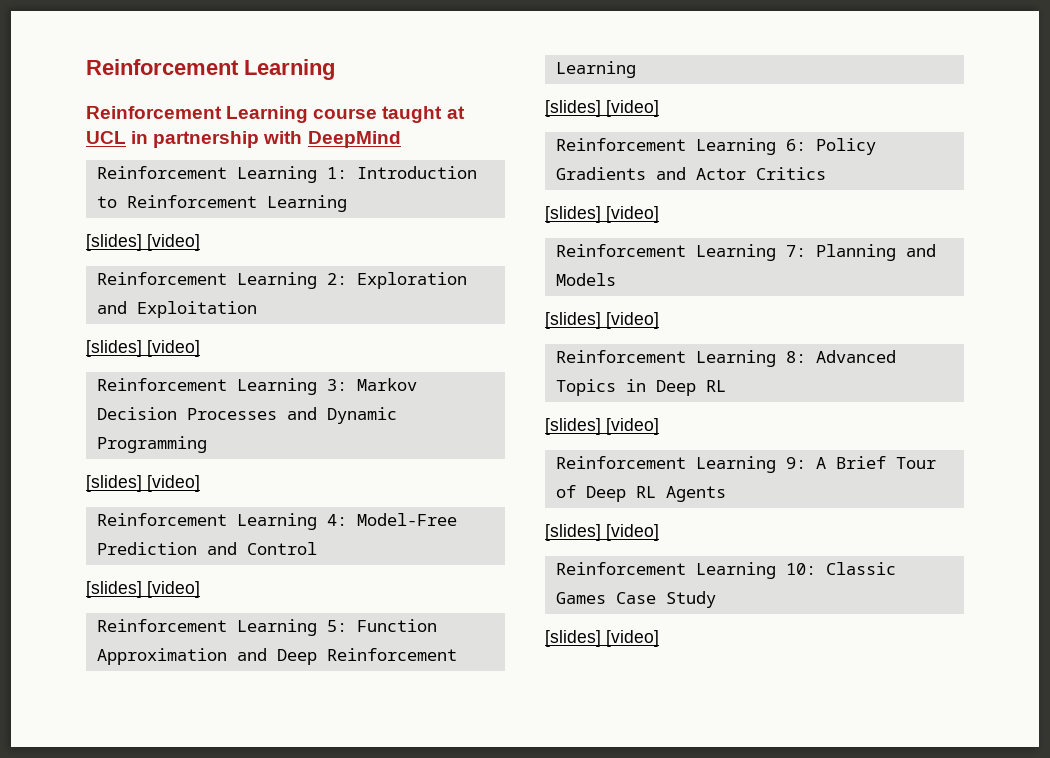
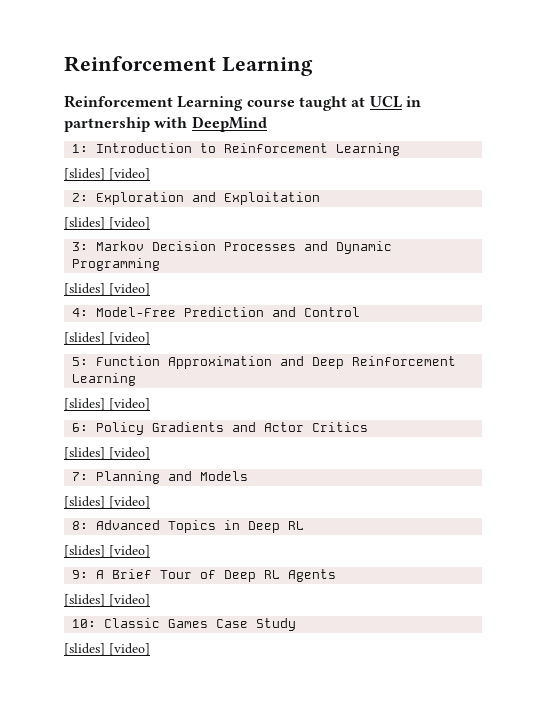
- Reinforcement Learning 1: Introduction to Reinforcement Learning
+ 1: Introduction to Reinforcement Learning
- Reinforcement Learning 2: Exploration and Exploitation
+ 2: Exploration and Exploitation
- Reinforcement Learning 3: Markov Decision Processes and Dynamic Programming
+ 3: Markov Decision Processes and Dynamic Programming
- Reinforcement Learning 4: Model-Free Prediction and Control
+ 4: Model-Free Prediction and Control
- Reinforcement Learning 5: Function Approximation and Deep Reinforcement Learning
+ 5: Function Approximation and Deep Reinforcement Learning
- Reinforcement Learning 6: Policy Gradients and Actor Critics
+ 6: Policy Gradients and Actor Critics
- Reinforcement Learning 7: Planning and Models
+ 7: Planning and Models
- Reinforcement Learning 8: Advanced Topics in Deep RL
+ 8: Advanced Topics in Deep RL
- Reinforcement Learning 9: A Brief Tour of Deep RL Agents
+ 9: A Brief Tour of Deep RL Agents
- Reinforcement Learning 10: Classic Games Case Study
+ 10: Classic Games Case Study

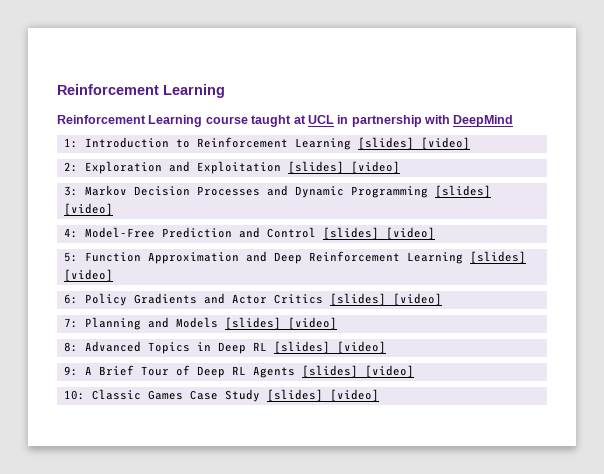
- 1: Introduction to Reinforcement Learning
- [slides] [video]
+ 1: Introduction to Reinforcement Learning [slides] [video]
- 2: Exploration and Exploitation
- [slides] [video]
+ 2: Exploration and Exploitation [slides] [video]
- 3: Markov Decision Processes and Dynamic Programming
- [slides] [video]
+ 3: Markov Decision Processes and Dynamic Programming [slides] [video]
- 4: Model-Free Prediction and Control
- [slides] [video]
+ 4: Model-Free Prediction and Control [slides] [video]
- 5: Function Approximation and Deep Reinforcement Learning
- [slides] [video]
+ 5: Function Approximation and Deep Reinforcement Learning [slides] [video]
- 6: Policy Gradients and Actor Critics
- [slides] [video]
+ 6: Policy Gradients and Actor Critics [slides] [video]
- 7: Planning and Models
- [slides] [video]
+ 7: Planning and Models [slides] [video]
- 8: Advanced Topics in Deep RL
- [slides] [video]
+ 8: Advanced Topics in Deep RL [slides] [video]
- 9: A Brief Tour of Deep RL Agents
- [slides] [video]
+ 9: A Brief Tour of Deep RL Agents [slides] [video]
- 10: Classic Games Case Study
- [slides] [video]
+ 10: Classic Games Case Study [slides] [video]

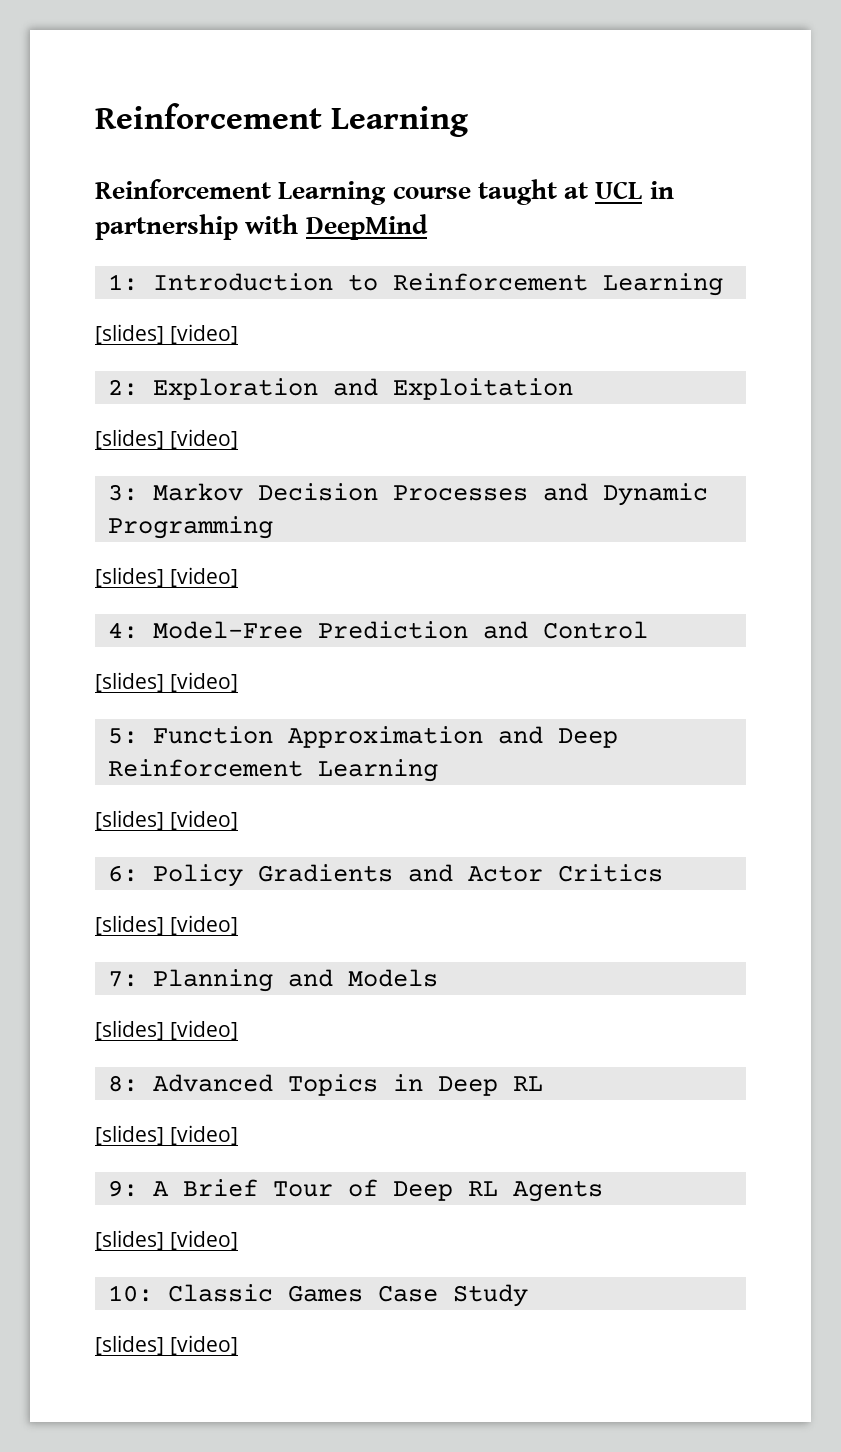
- 1: Introduction to Reinforcement Learning [slides] [video]
+ 1: Introduction to Reinforcement Learning
+ [slides] [video]
- 2: Exploration and Exploitation [slides] [video]
+ 2: Exploration and Exploitation
+ [slides] [video]
- 3: Markov Decision Processes and Dynamic Programming [slides] [video]
+ 3: Markov Decision Processes and Dynamic Programming
+ [slides] [video]
- 4: Model-Free Prediction and Control [slides] [video]
+ 4: Model-Free Prediction and Control
+ [slides] [video]
- 5: Function Approximation and Deep Reinforcement Learning [slides] [video]
+ 5: Function Approximation and Deep Reinforcement Learning
+ [slides] [video]
- 6: Policy Gradients and Actor Critics [slides] [video]
+ 6: Policy Gradients and Actor Critics
+ [slides] [video]
- 7: Planning and Models [slides] [video]
+ 7: Planning and Models
+ [slides] [video]
- 8: Advanced Topics in Deep RL [slides] [video]
+ 8: Advanced Topics in Deep RL
+ [slides] [video]
- 9: A Brief Tour of Deep RL Agents [slides] [video]
+ 9: A Brief Tour of Deep RL Agents
+ [slides] [video]
- 10: Classic Games Case Study [slides] [video]
+ 10: Classic Games Case Study
+ [slides] [video]

